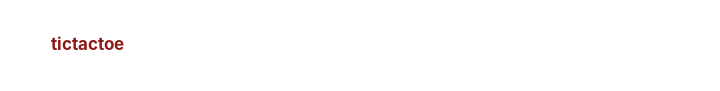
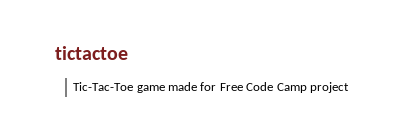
+ Tic-Tac-Toe game made for Free Code Camp project

